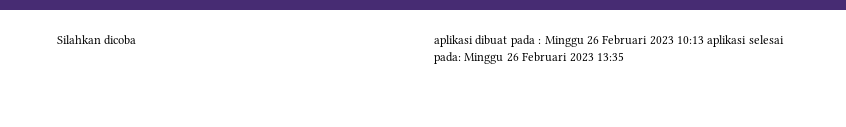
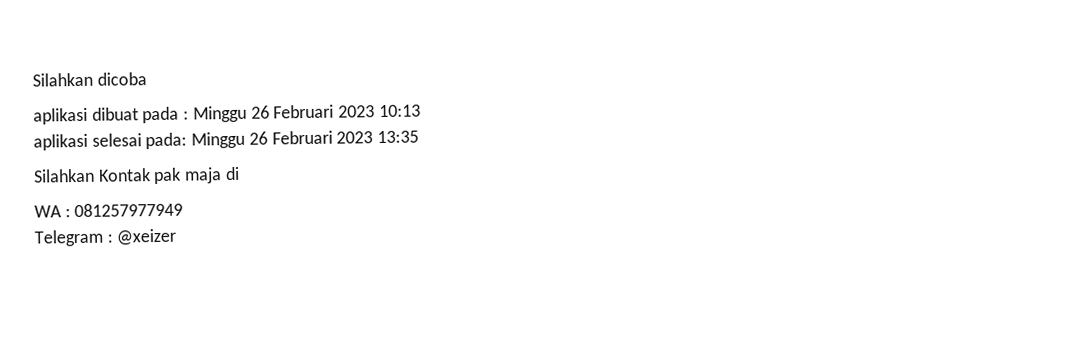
- aplikasi dibuat pada : Minggu 26 Februari 2023 10:13 aplikasi selesai pada: Minggu 26 Februari 2023 13:35
+ aplikasi dibuat pada : Minggu 26 Februari 2023 10:13
+ aplikasi selesai pada: Minggu 26 Februari 2023 13:35
+ Silahkan Kontak pak maja di
+ WA : 081257977949
+ Telegram : @xeizer

